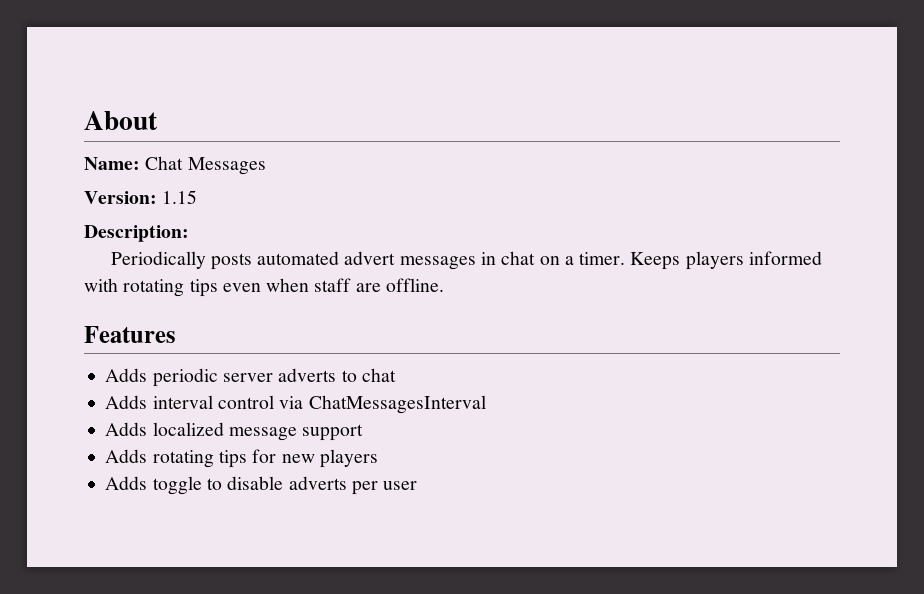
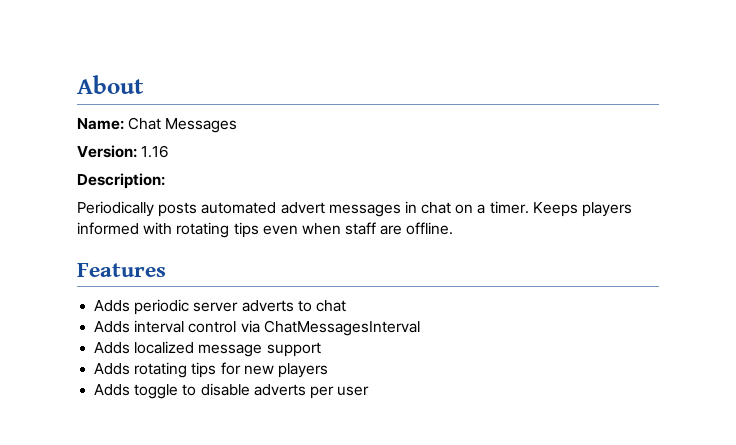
- Version: 1.15
+ Version: 1.16

